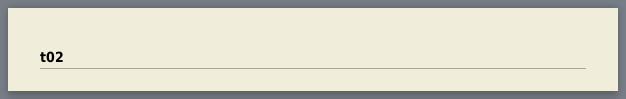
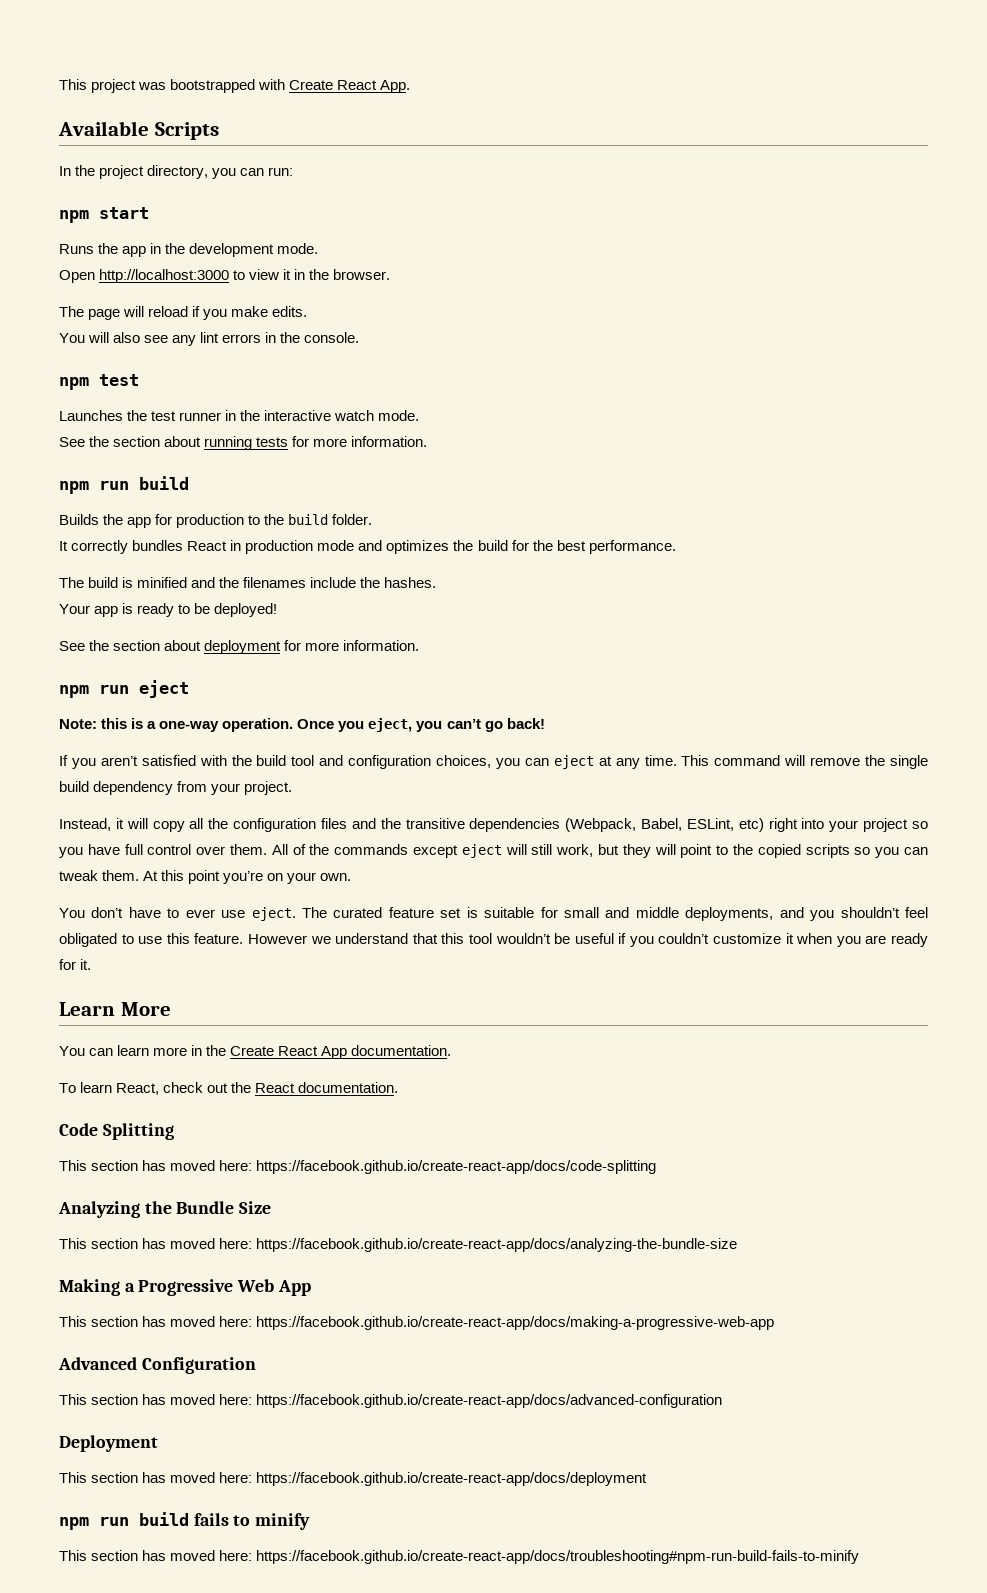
- t02
+ This project was bootstrapped with Create React App.
+ Available Scripts
+ In the project directory, you can run:
+ npm start
+ Runs the app in the development mode.
+ Open http://localhost:3000 to view it in the browser.
+ The page will reload if you make edits.
+ You will also see any lint errors in the console.
+ npm test
+ Launches the test runner in the interactive watch mode.
+ See the section about running tests for more information.
+ npm run build
+ Builds the app for production to the build folder.
+ It correctly bundles React in production mode and optimizes the build for the best performance.
+ The build is minified and the filenames include the hashes.
+ Your app is ready to be deployed!
+ See the section about deployment for more information.
+ npm run eject
+ Note: this is a one-way operation. Once you eject, you can’t go back!
+ If you aren’t satisfied with the build tool and configuration choices, you can eject at any time. This command will remove the single build dependency from your project.
+ Instead, it will copy all the configuration files and the transitive dependencies (Webpack, Babel, ESLint, etc) right into your project so you have full control over them. All of the commands except eject will still work, but they will point to the copied scripts so you can tweak them. At this point you’re on your own.
+ You don’t have to ever use eject. The curated feature set is suitable for small and middle deployments, and you shouldn’t feel obligated to use this feature. However we understand that this tool wouldn’t be useful if you couldn’t customize it when you are ready for it.
+ Learn More
+ You can learn more in the Create React App documentation.
+ To learn React, check out the React documentation.
+ Code Splitting
+ This section has moved here: https://facebook.github.io/create-react-app/docs/code-splitting
+ Analyzing the Bundle Size
+ This section has moved here: https://facebook.github.io/create-react-app/docs/analyzing-the-bundle-size
+ Making a Progressive Web App
+ This section has moved here: https://facebook.github.io/create-react-app/docs/making-a-progressive-web-app
+ Advanced Configuration
+ This section has moved here: https://facebook.github.io/create-react-app/docs/advanced-configuration
+ Deployment
+ This section has moved here: https://facebook.github.io/create-react-app/docs/deployment
+ npm run build fails to minify
+ This section has moved here: https://facebook.github.io/create-react-app/docs/troubleshooting#npm-run-build-fails-to-minify

